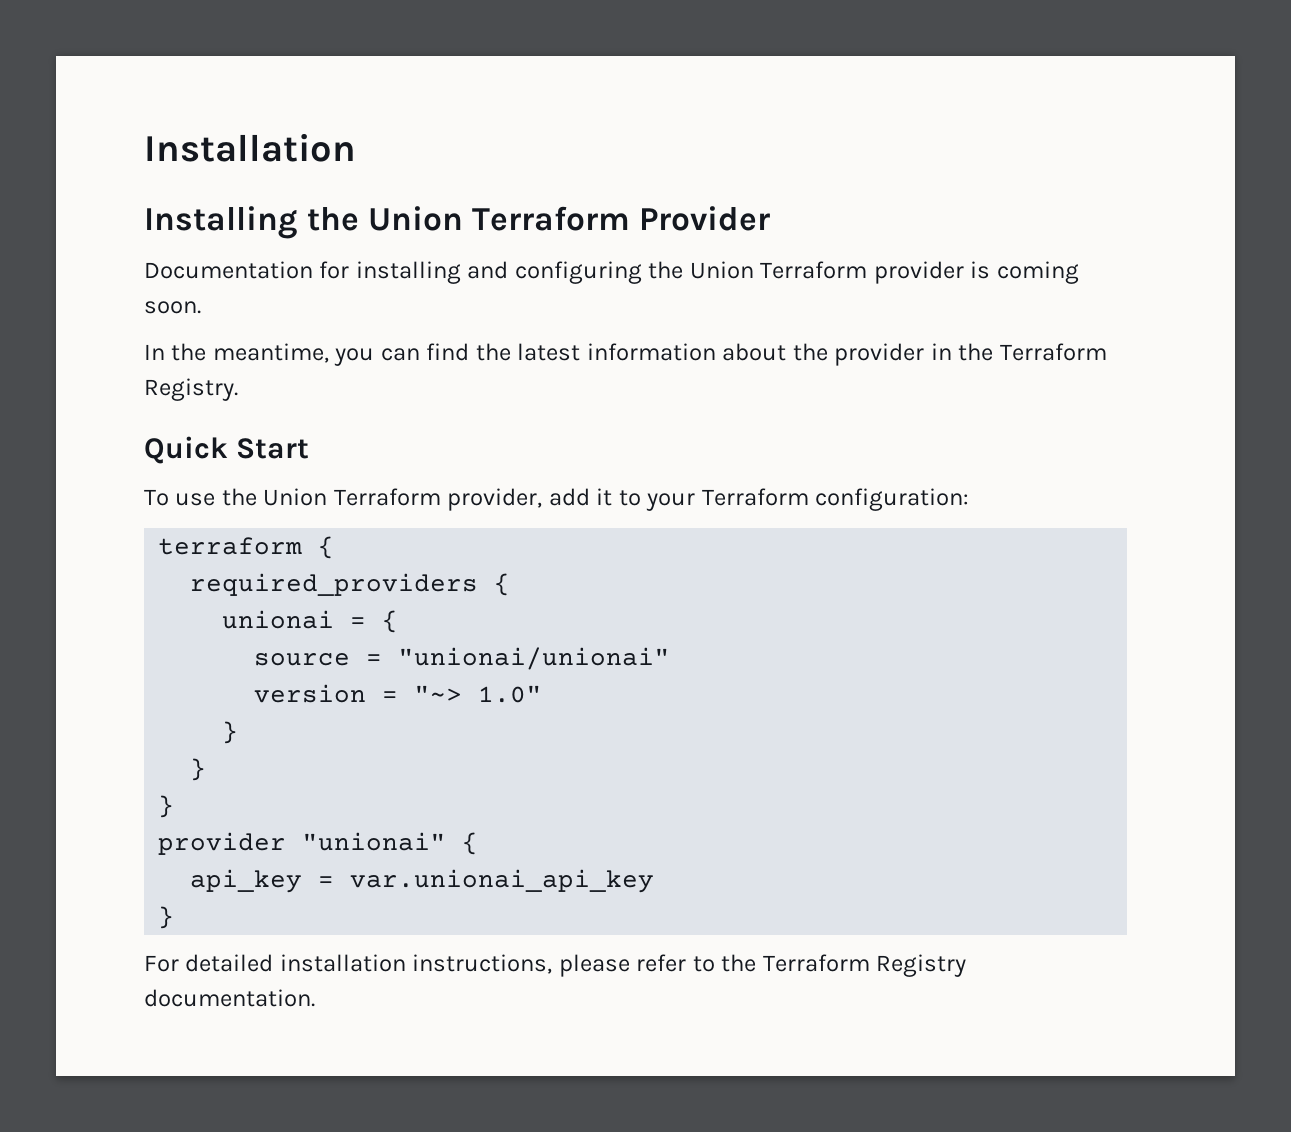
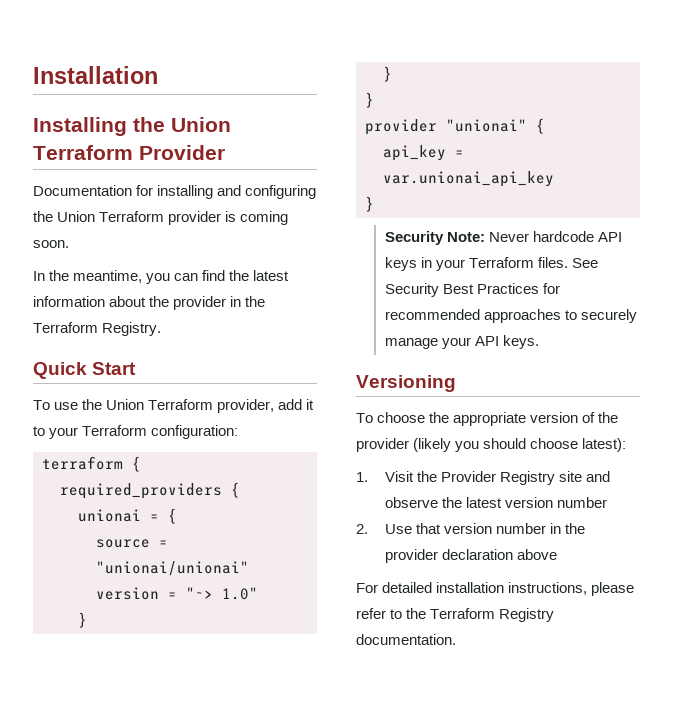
+ Security Note: Never hardcode API keys in your Terraform files. See Security Best Practices for recommended approaches to securely manage your API keys.
+ Versioning
+ To choose the appropriate version of the provider (likely you should choose latest):
+ 1. Visit the Provider Registry site and observe the latest version number
+ 2. Use that version number in the provider declaration above

